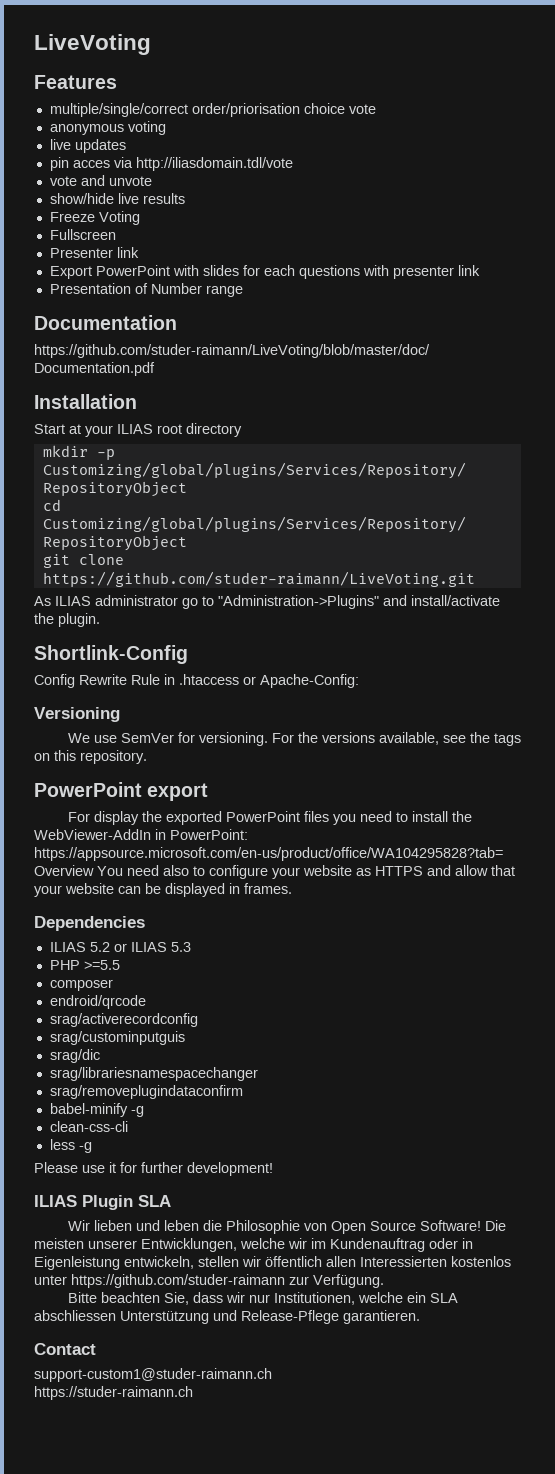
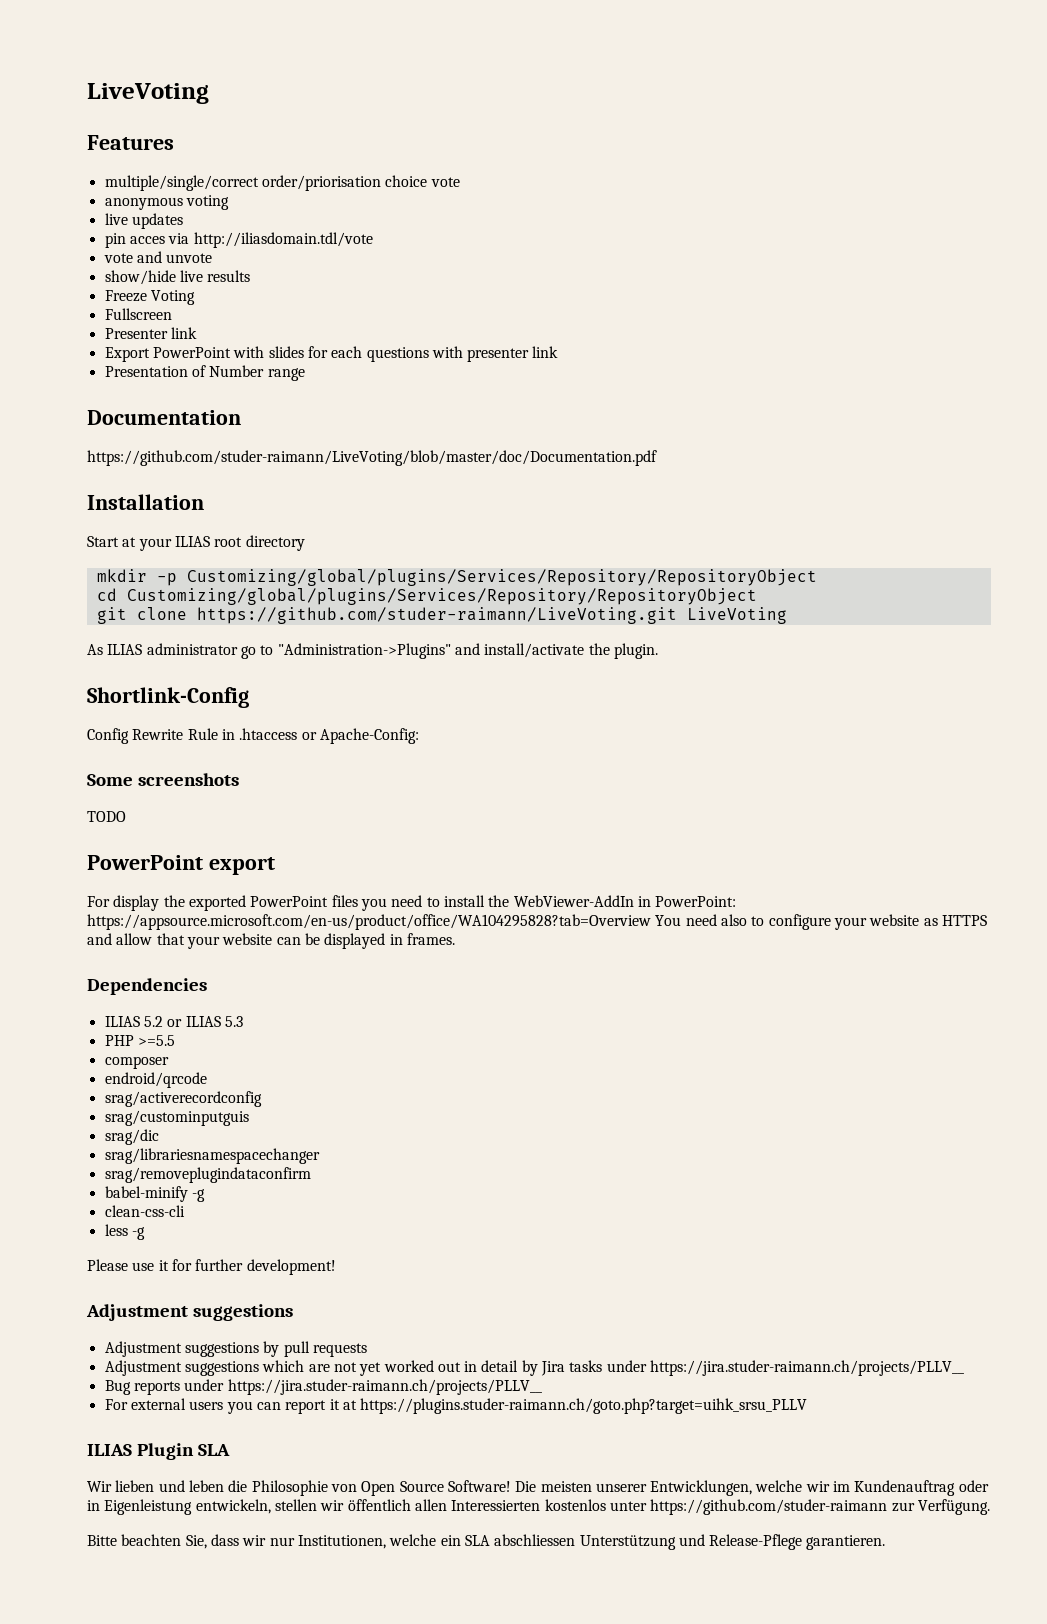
- git clone https://github.com/studer-raimann/LiveVoting.git
+ git clone https://github.com/studer-raimann/LiveVoting.git LiveVoting
- Versioning
- We use SemVer for versioning. For the versions available, see the tags on this repository.
+ Some screenshots
+ TODO
  Please use it for further development!
+ Adjustment suggestions
+ Adjustment suggestions by pull requests
+ Adjustment suggestions which are not yet worked out in detail by Jira tasks under https://jira.studer-raimann.ch/projects/PLLV__
+ Bug reports under https://jira.studer-raimann.ch/projects/PLLV__
+ For external users you can report it at https://plugins.studer-raimann.ch/goto.php?target=uihk_srsu_PLLV
- Contact
- support-custom1@studer-raimann.ch
- https://studer-raimann.ch

